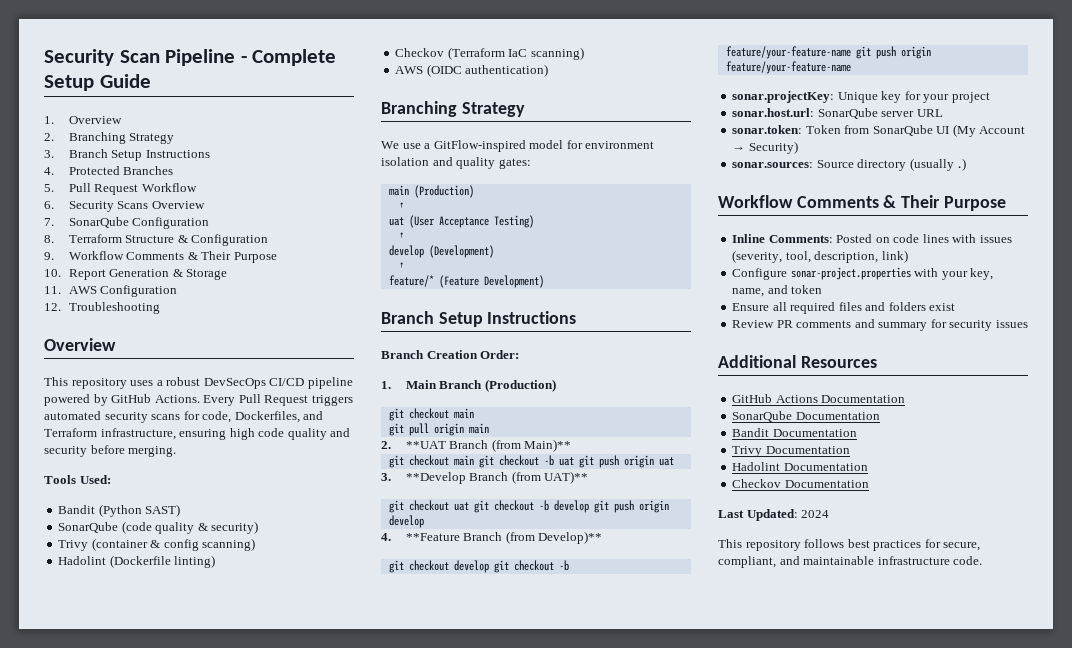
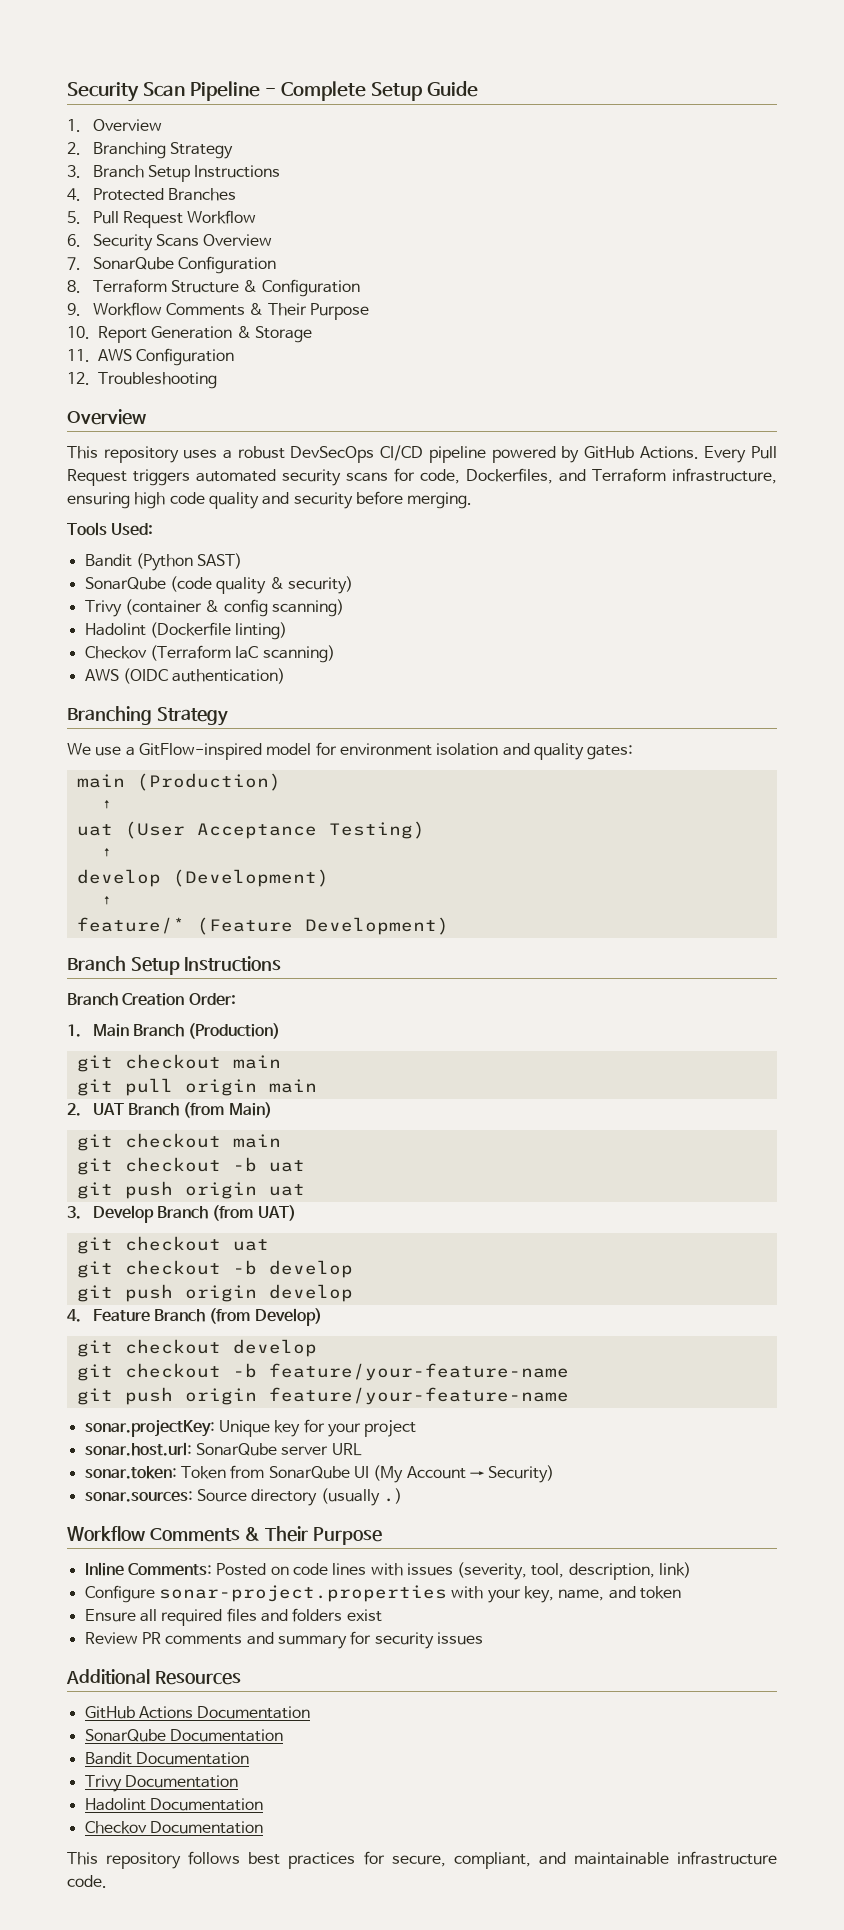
- 2. **UAT Branch (from Main)**
- git checkout main git checkout -b uat git push origin uat
+ 2. UAT Branch (from Main)
+ git checkout main
+ git checkout -b uat
+ git push origin uat
- 3. **Develop Branch (from UAT)**
+ 3. Develop Branch (from UAT)
- git checkout uat git checkout -b develop git push origin develop
+ git checkout uat
+ git checkout -b develop
+ git push origin develop
- 4. **Feature Branch (from Develop)**
+ 4. Feature Branch (from Develop)
- git checkout develop git checkout -b feature/your-feature-name git push origin feature/your-feature-name
+ git checkout develop
+ git checkout -b feature/your-feature-name
+ git push origin feature/your-feature-name
- Last Updated: 2024

